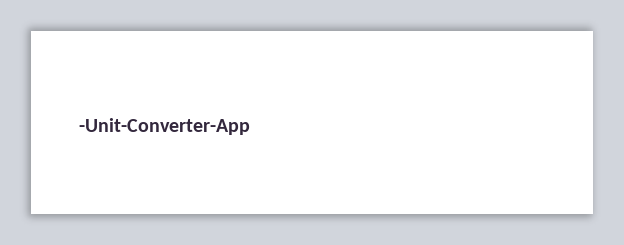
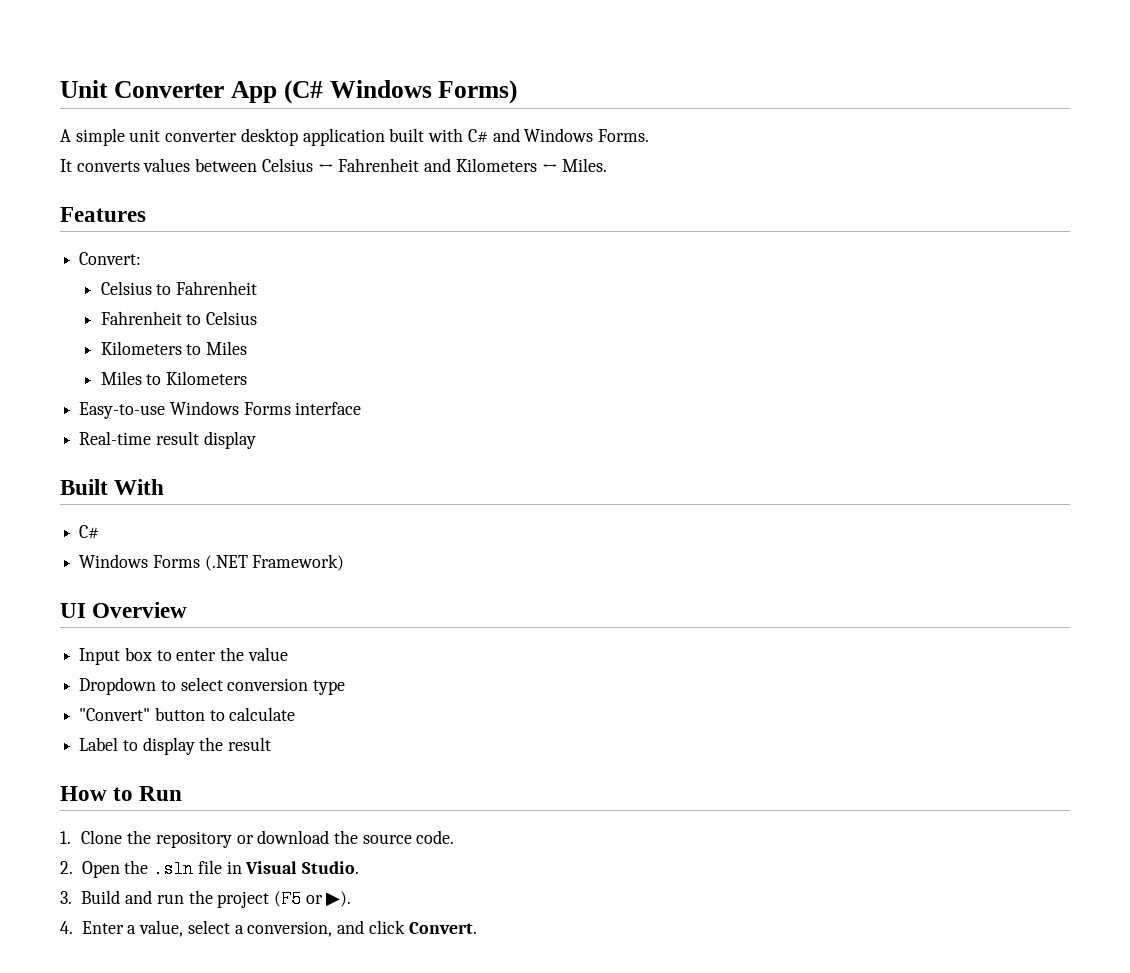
- -Unit-Converter-App
+ Unit Converter App (C# Windows Forms)
+ A simple unit converter desktop application built with C# and Windows Forms.
+ It converts values between Celsius ↔ Fahrenheit and Kilometers ↔ Miles.
+ Features
+ Convert:
+ Celsius to Fahrenheit
+ Fahrenheit to Celsius
+ Kilometers to Miles
+ Miles to Kilometers
+ Easy-to-use Windows Forms interface
+ Real-time result display
+ Built With
+ C#
+ Windows Forms (.NET Framework)
+ UI Overview
+ Input box to enter the value
+ Dropdown to select conversion type
+ "Convert" button to calculate
+ Label to display the result
+ How to Run
+ 1. Clone the repository or download the source code.
+ 2. Open the .sln file in Visual Studio.
+ 3. Build and run the project (F5 or ▶).
+ 4. Enter a value, select a conversion, and click Convert.

